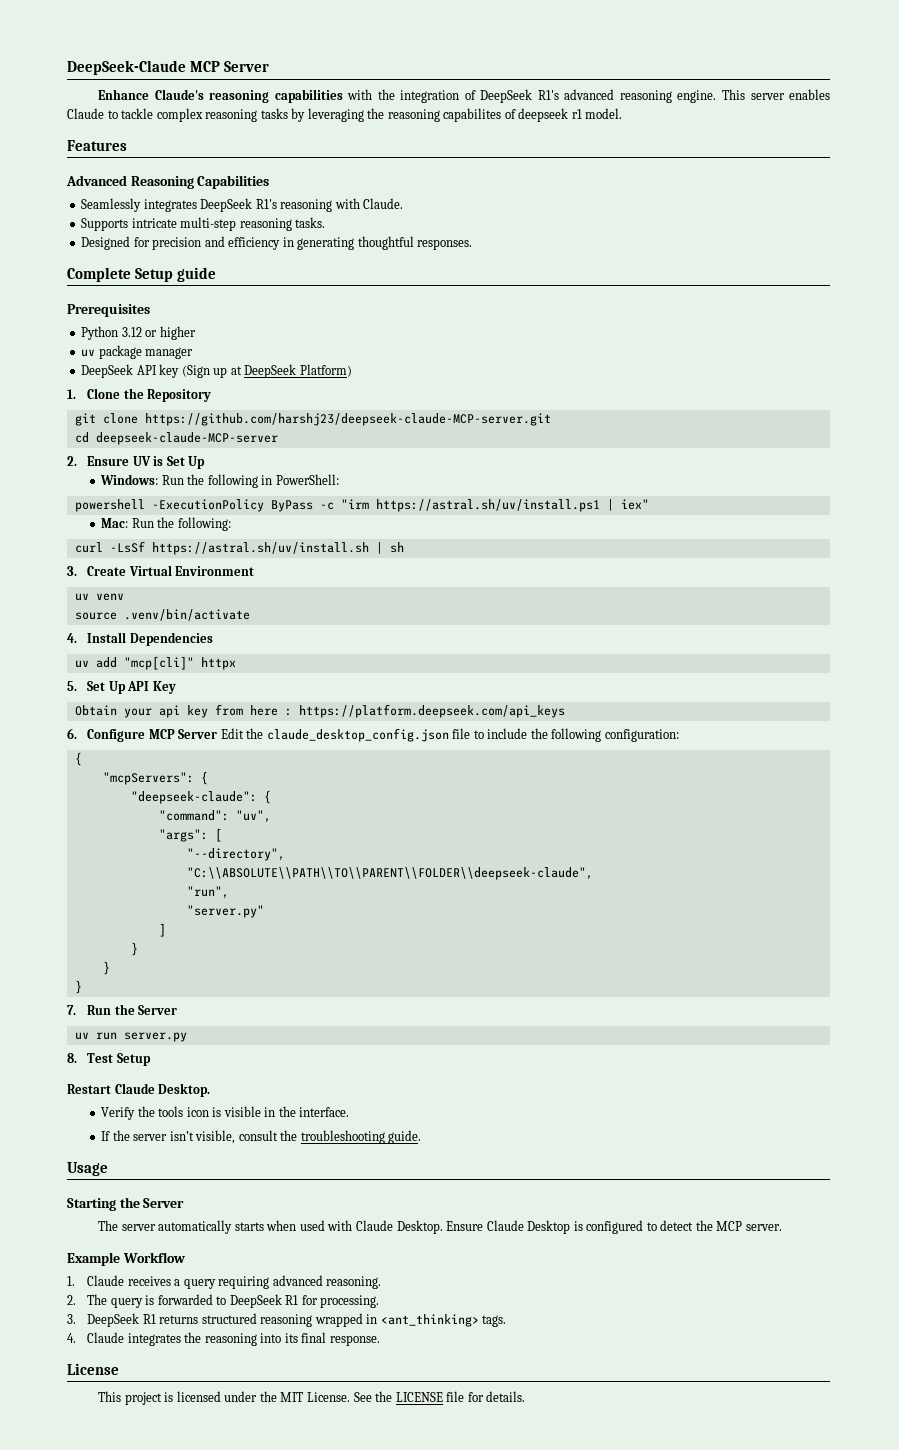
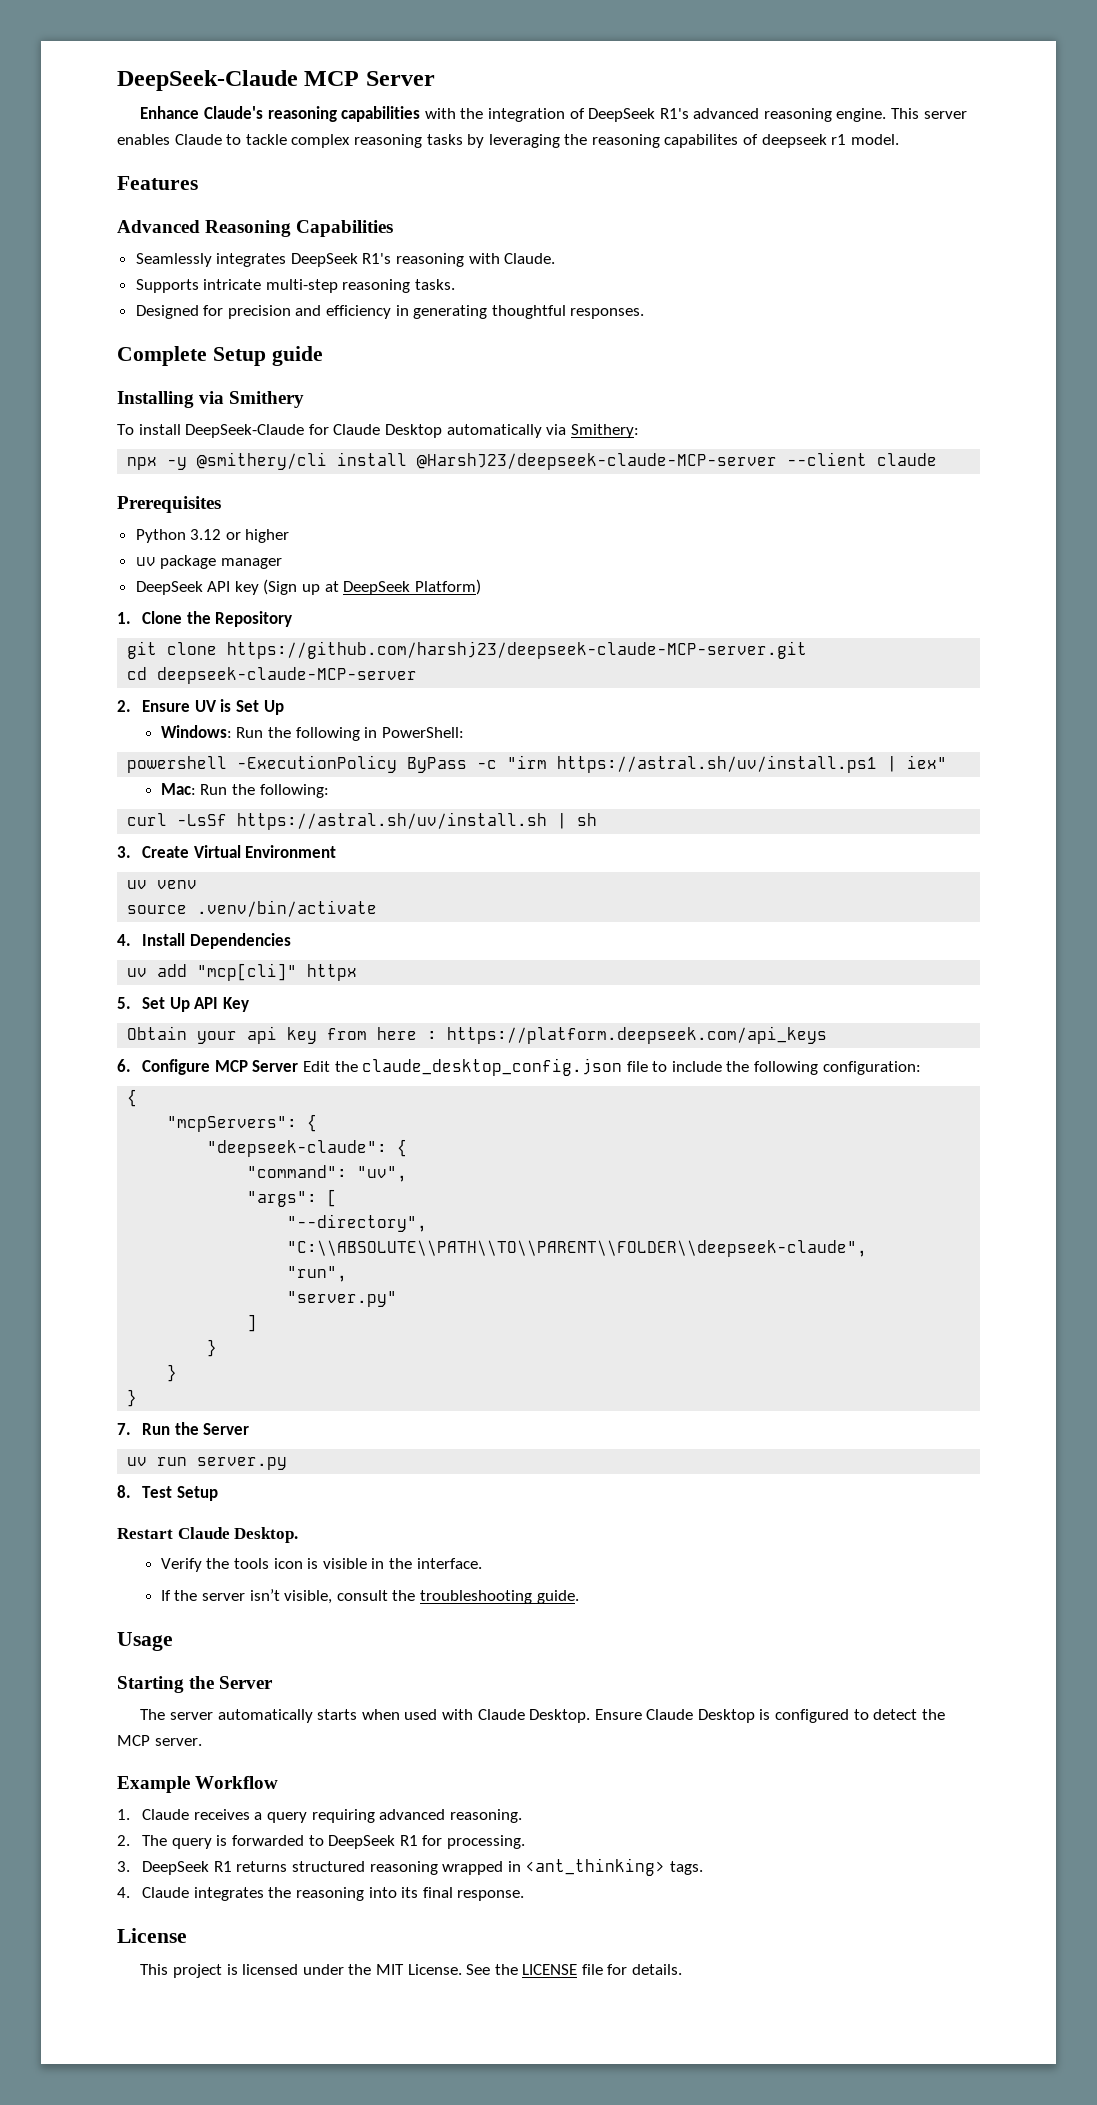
+ Installing via Smithery
+ To install DeepSeek-Claude for Claude Desktop automatically via Smithery:
+ npx -y @smithery/cli install @HarshJ23/deepseek-claude-MCP-server --client claude

